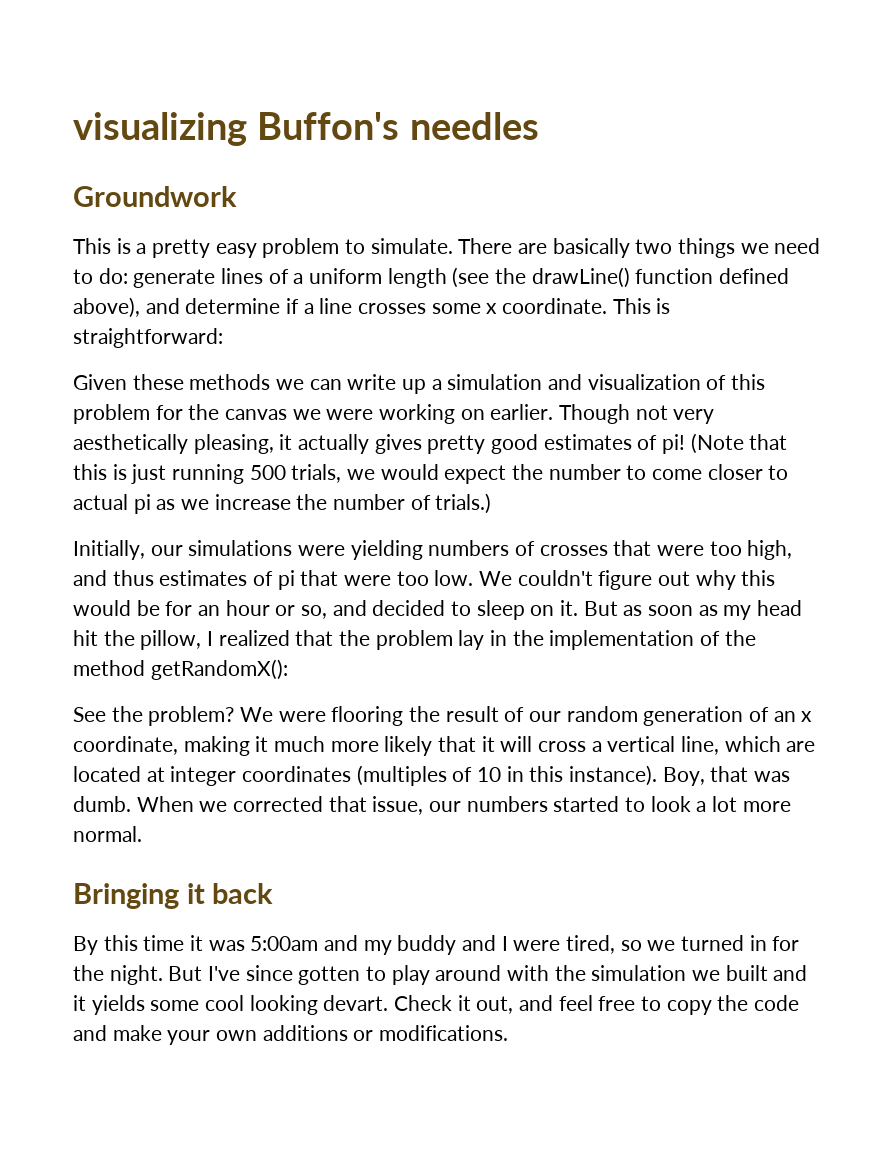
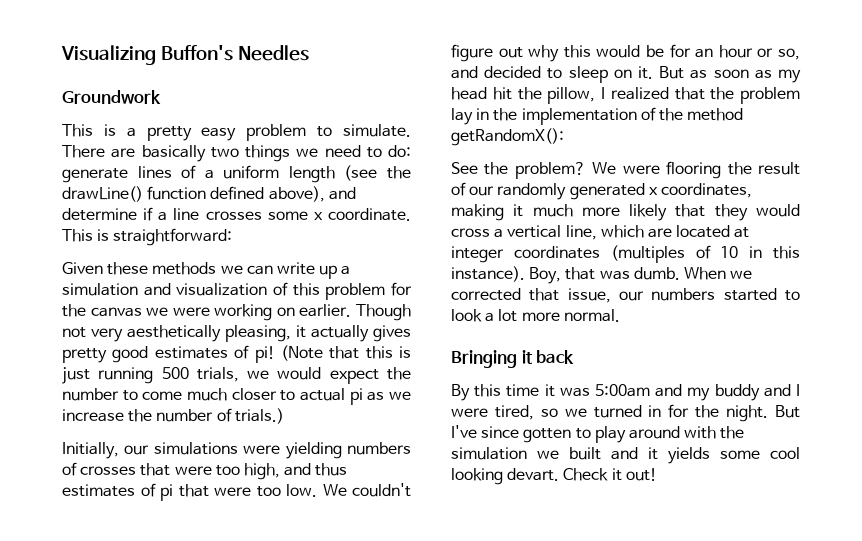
- visualizing Buffon's needles
+ Visualizing Buffon's Needles
- (Note that this is just running 500 trials, we would expect the number to come closer to actual pi as we increase the number of trials.)
+ (Note that this is just running 500 trials, we would expect the number to come much closer to actual pi as we increase the number of trials.)
- We were flooring the result of our random generation of an x coordinate, making it much more likely that it will cross a vertical line, which are located at integer coordinates (multiples of 10 in this instance).
+ We were flooring the result of our randomly generated x coordinates, making it much more likely that they would cross a vertical line, which are located at integer coordinates (multiples of 10 in this instance).
- Check it out, and feel free to copy the code and make your own additions or modifications.
+ Check it out!

